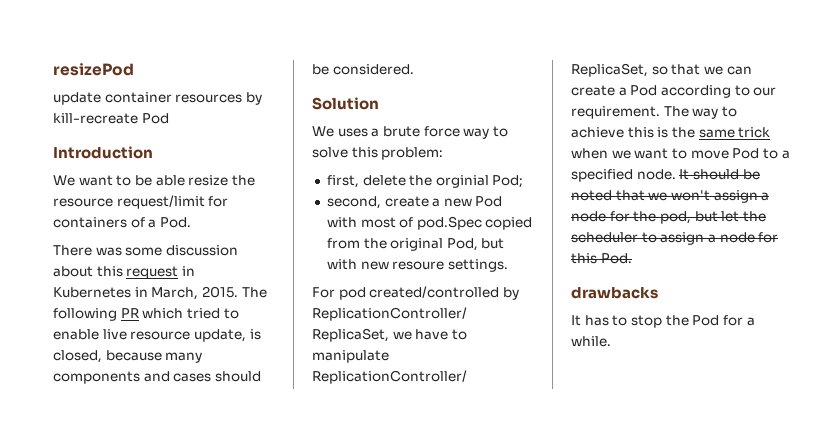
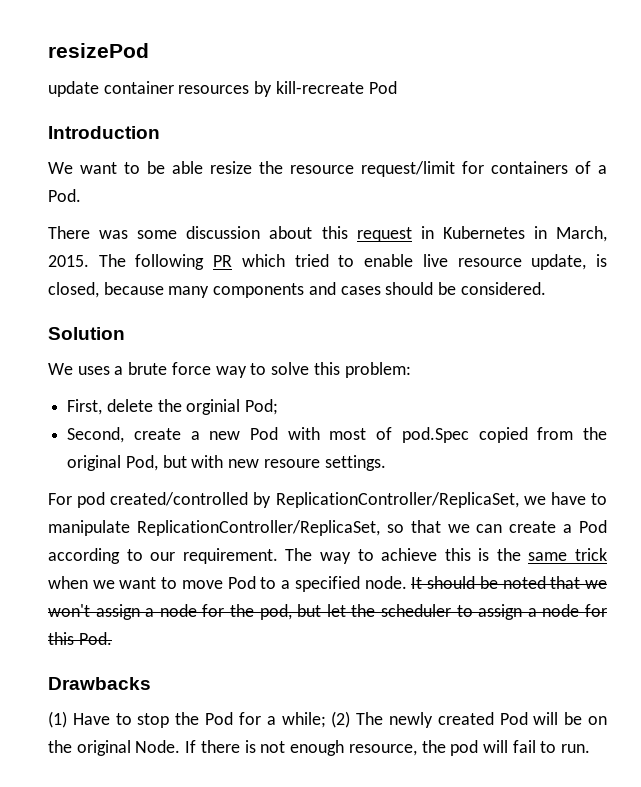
- first, delete the orginial Pod;
+ First, delete the orginial Pod;
- second, create a new Pod with most of pod.Spec copied from the original Pod, but with new resoure settings.
+ Second, create a new Pod with most of pod.Spec copied from the original Pod, but with new resoure settings.
- drawbacks
- It has to stop the Pod for a while.
+ Drawbacks
+ (1) Have to stop the Pod for a while; (2) The newly created Pod will be on the original Node. If there is not enough resource, the pod will fail to run.

